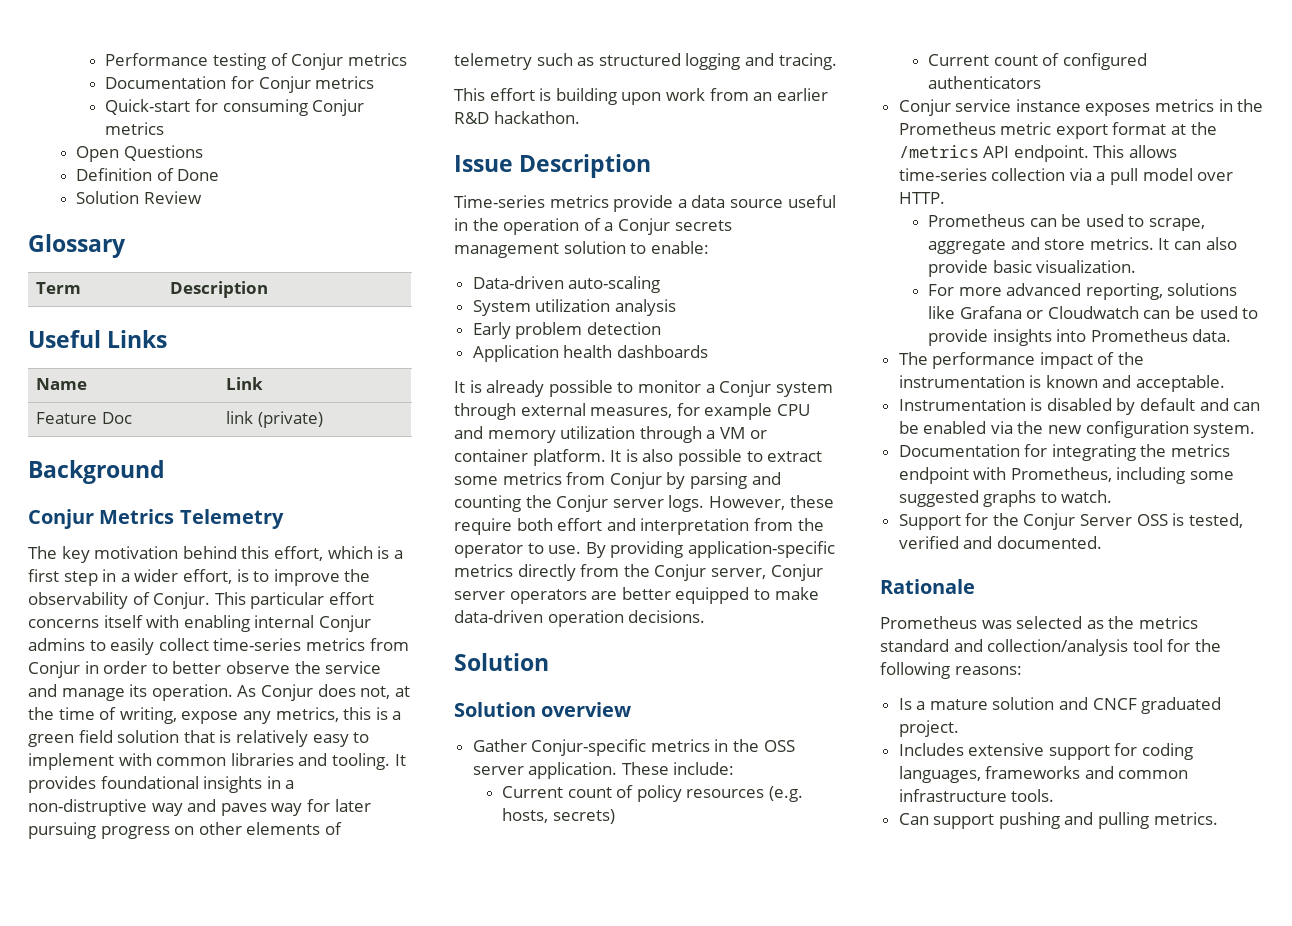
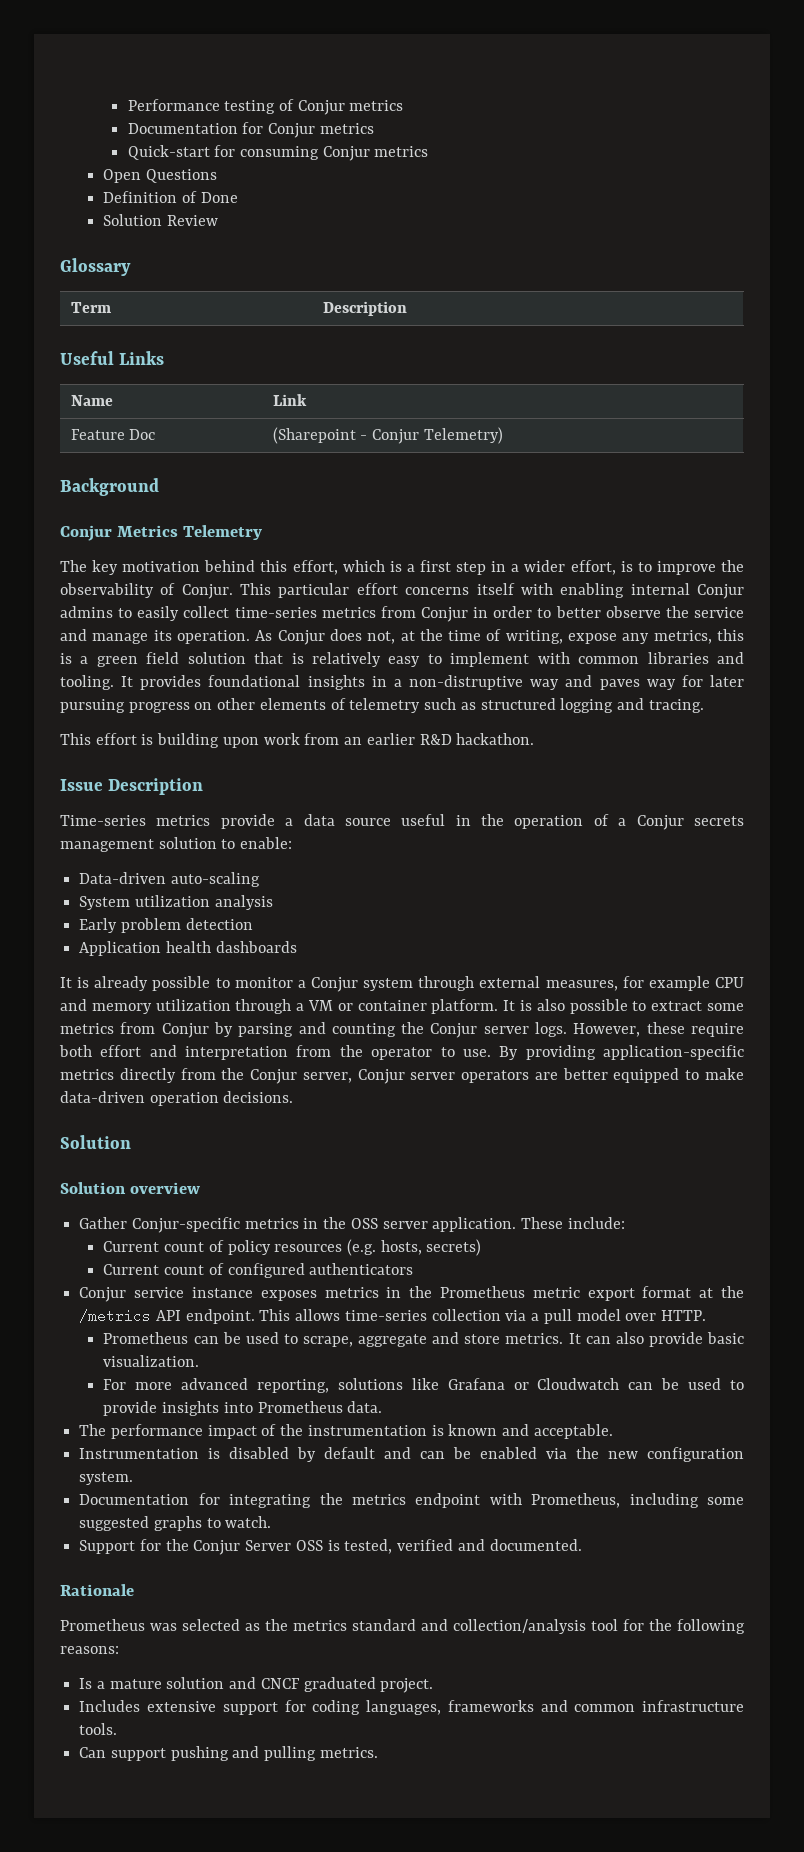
- Feature Doc | link (private)
+ Feature Doc | (Sharepoint - Conjur Telemetry)

